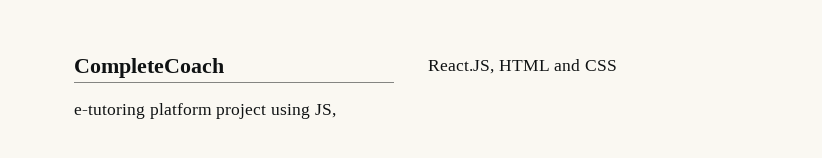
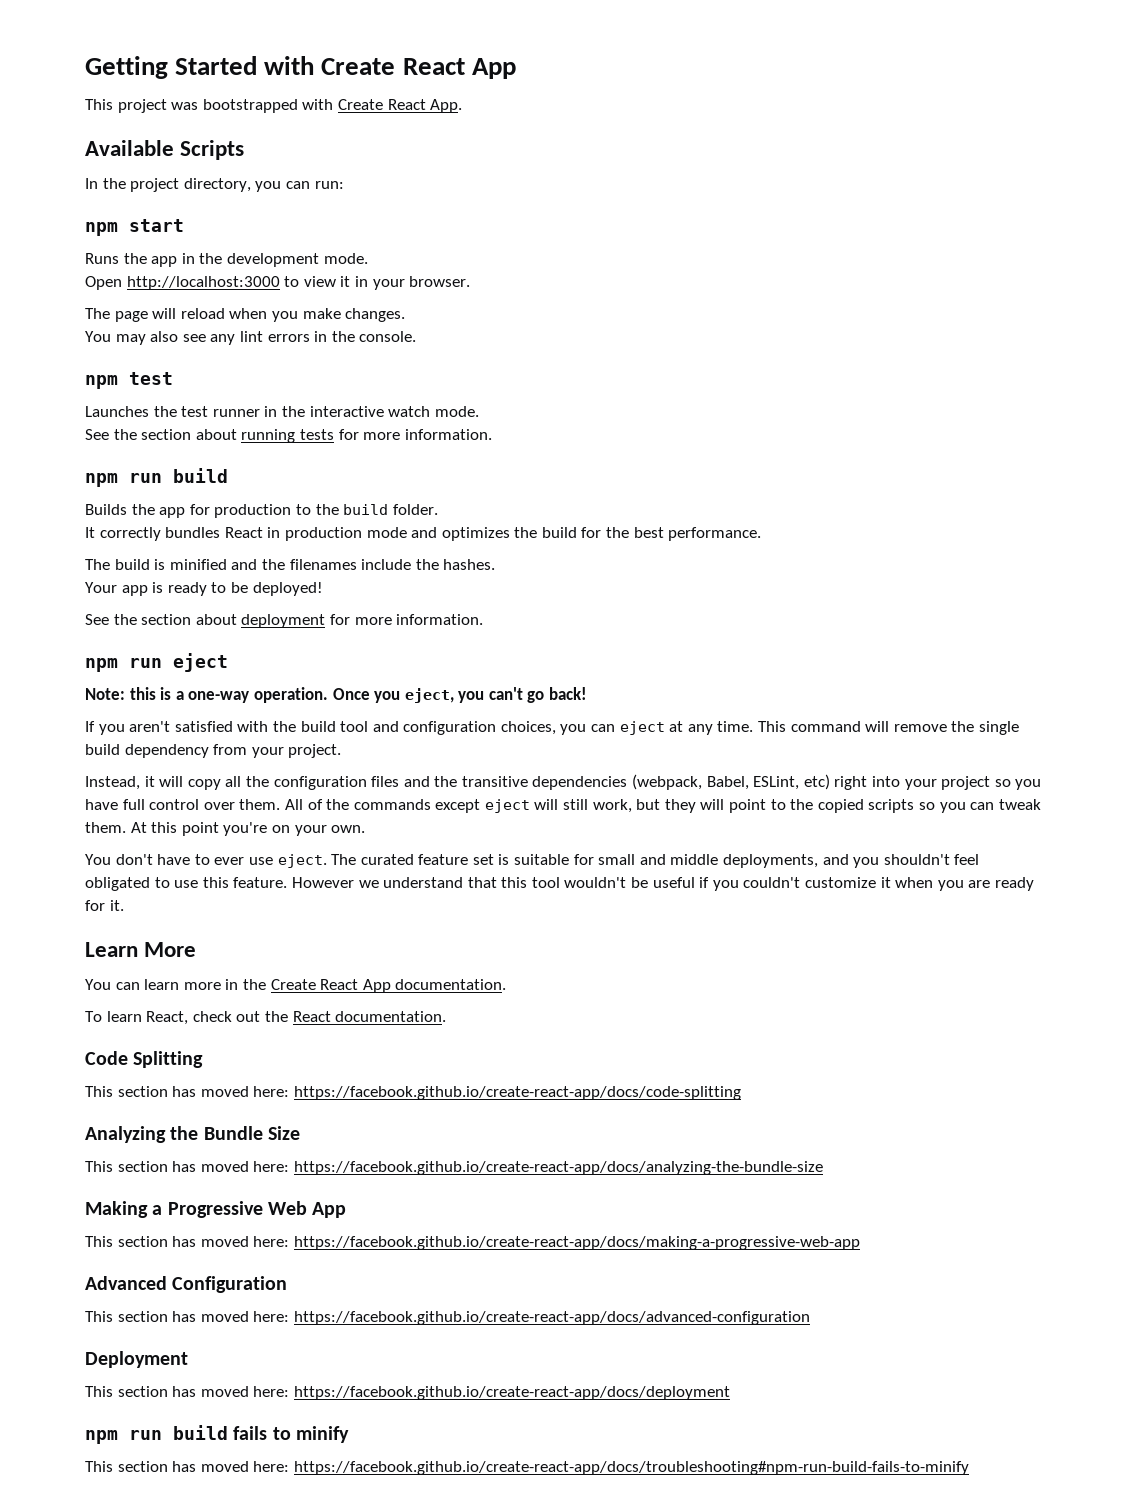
- CompleteCoach
- e-tutoring platform project using JS, React.JS, HTML and CSS
+ Getting Started with Create React App
+ This project was bootstrapped with Create React App.
+ Available Scripts
+ In the project directory, you can run:
+ npm start
+ Runs the app in the development mode.
+ Open http://localhost:3000 to view it in your browser.
+ The page will reload when you make changes.
+ You may also see any lint errors in the console.
+ npm test
+ Launches the test runner in the interactive watch mode.
+ See the section about running tests for more information.
+ npm run build
+ Builds the app for production to the build folder.
+ It correctly bundles React in production mode and optimizes the build for the best performance.
+ The build is minified and the filenames include the hashes.
+ Your app is ready to be deployed!
+ See the section about deployment for more information.
+ npm run eject
+ Note: this is a one-way operation. Once you eject, you can't go back!
+ If you aren't satisfied with the build tool and configuration choices, you can eject at any time. This command will remove the single build dependency from your project.
+ Instead, it will copy all the configuration files and the transitive dependencies (webpack, Babel, ESLint, etc) right into your project so you have full control over them. All of the commands except eject will still work, but they will point to the copied scripts so you can tweak them. At this point you're on your own.
+ You don't have to ever use eject. The curated feature set is suitable for small and middle deployments, and you shouldn't feel obligated to use this feature. However we understand that this tool wouldn't be useful if you couldn't customize it when you are ready for it.
+ Learn More
+ You can learn more in the Create React App documentation.
+ To learn React, check out the React documentation.
+ Code Splitting
+ This section has moved here: https://facebook.github.io/create-react-app/docs/code-splitting
+ Analyzing the Bundle Size
+ This section has moved here: https://facebook.github.io/create-react-app/docs/analyzing-the-bundle-size
+ Making a Progressive Web App
+ This section has moved here: https://facebook.github.io/create-react-app/docs/making-a-progressive-web-app
+ Advanced Configuration
+ This section has moved here: https://facebook.github.io/create-react-app/docs/advanced-configuration
+ Deployment
+ This section has moved here: https://facebook.github.io/create-react-app/docs/deployment
+ npm run build fails to minify
+ This section has moved here: https://facebook.github.io/create-react-app/docs/troubleshooting#npm-run-build-fails-to-minify

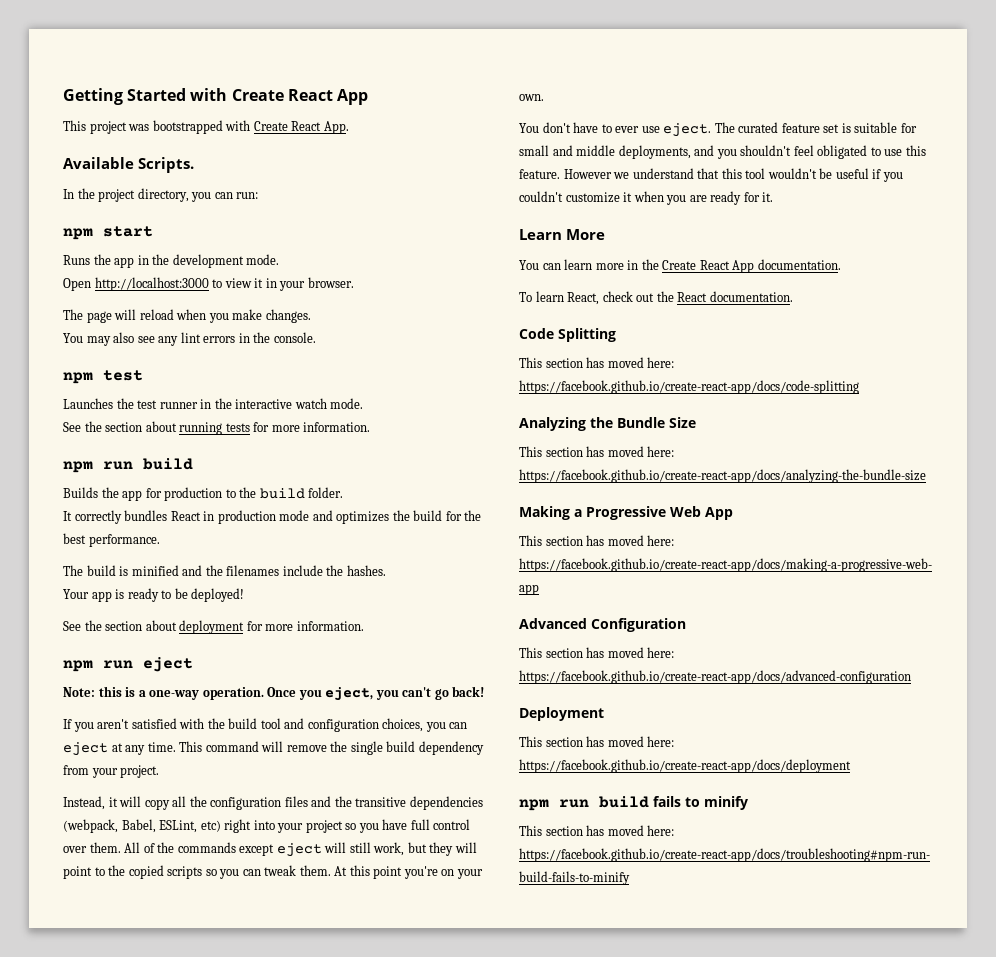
- Available Scripts
+ Available Scripts.

